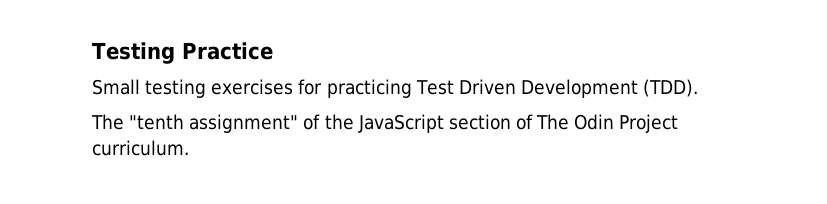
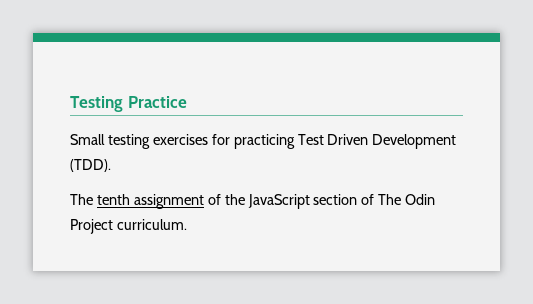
- The "tenth assignment" of the JavaScript section of The Odin Project curriculum.
+ The tenth assignment of the JavaScript section of The Odin Project curriculum.

